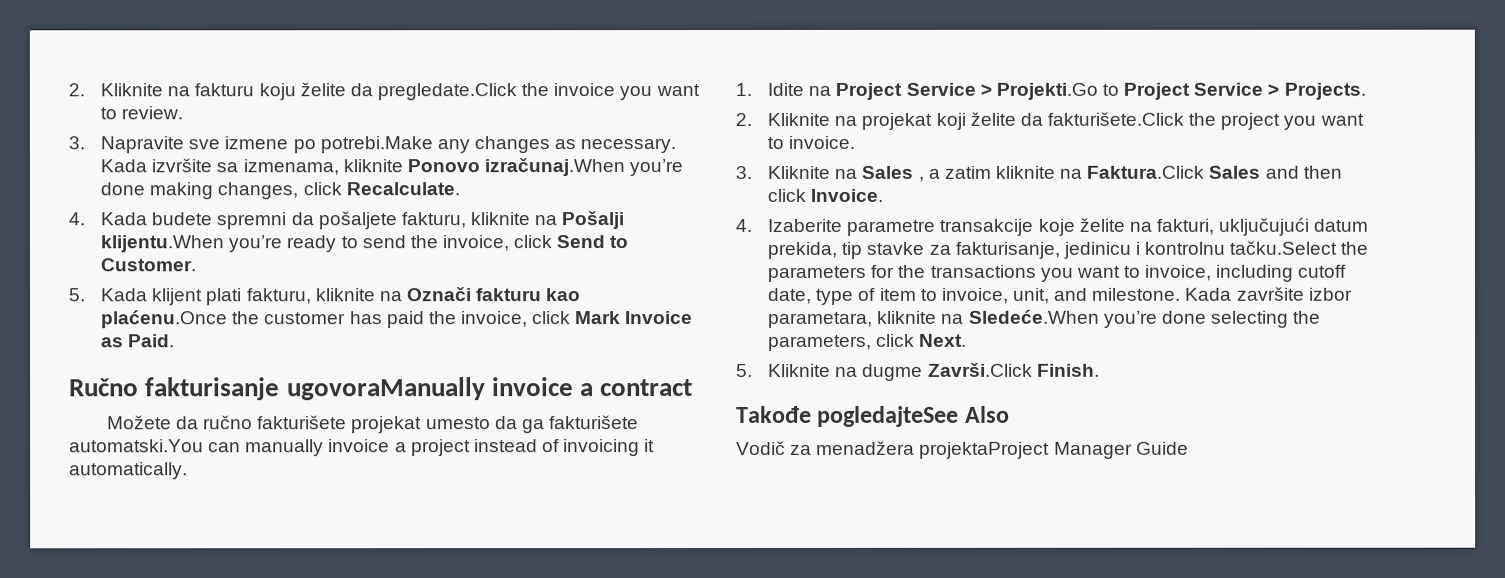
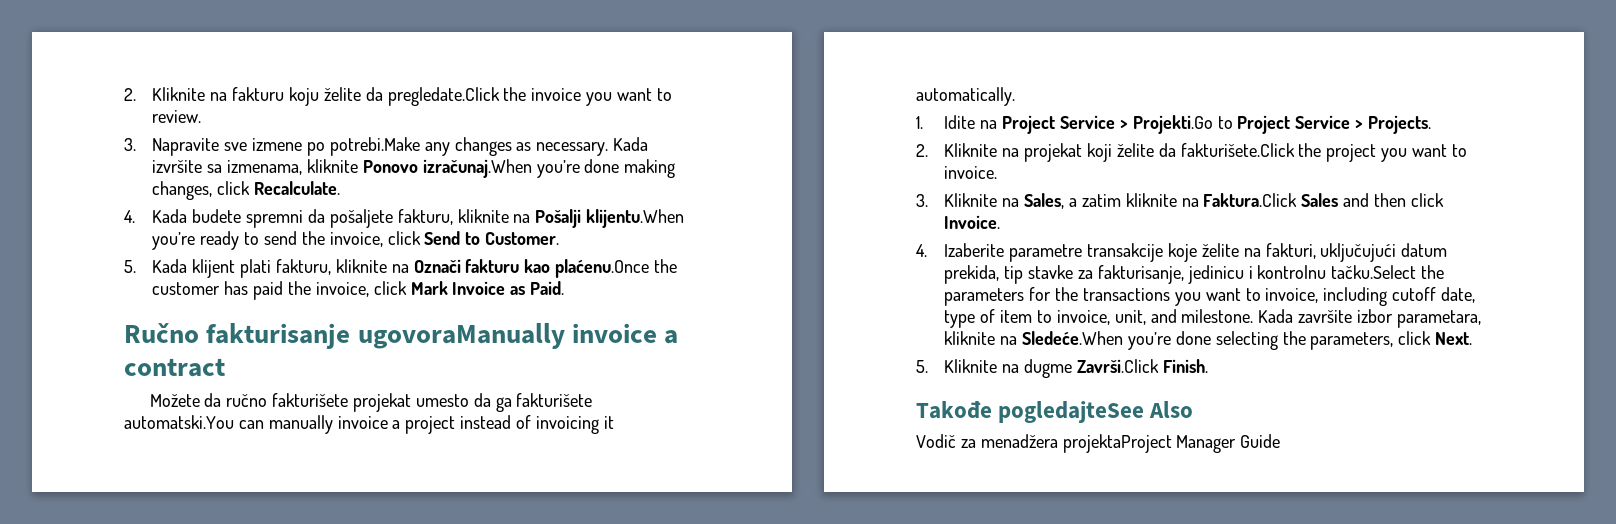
- 3. Kliknite na Sales , a zatim kliknite na Faktura.Click Sales and then click Invoice.
+ 3. Kliknite na Sales, a zatim kliknite na Faktura.Click Sales and then click Invoice.

